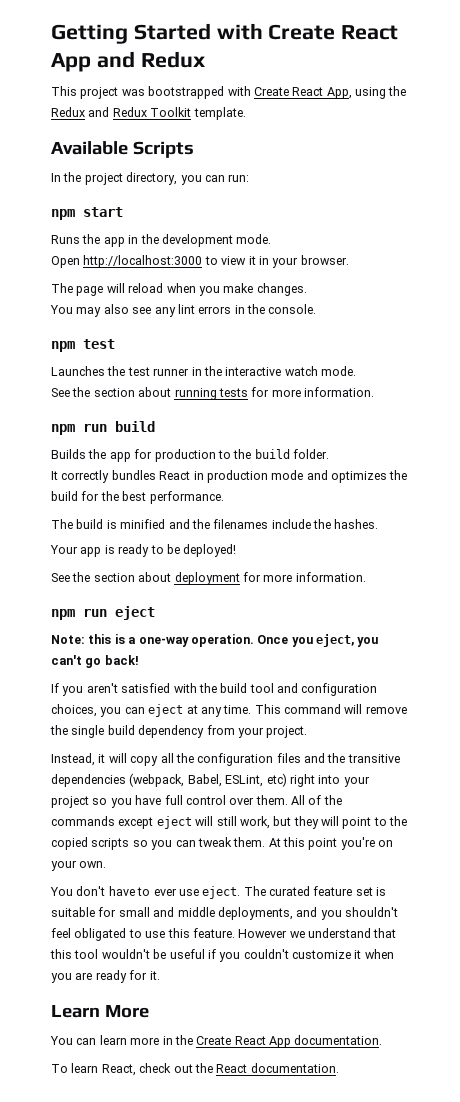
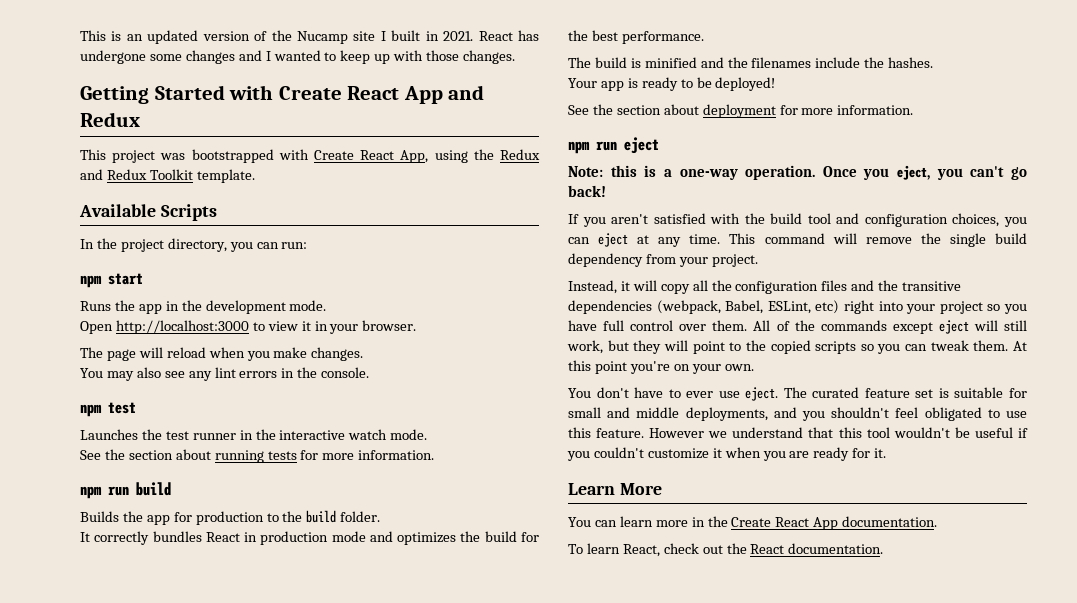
+ This is an updated version of the Nucamp site I built in 2021. React has undergone some changes and I wanted to keep up with those changes.

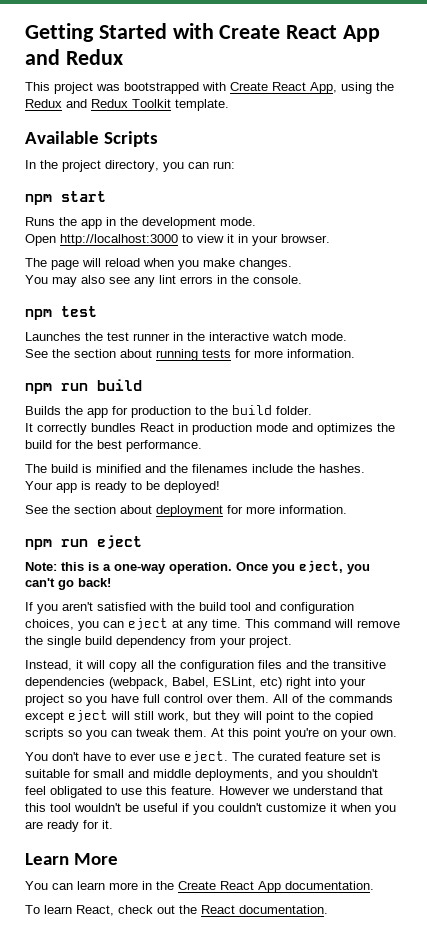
- This is an updated version of the Nucamp site I built in 2021. React has undergone some changes and I wanted to keep up with those changes.

